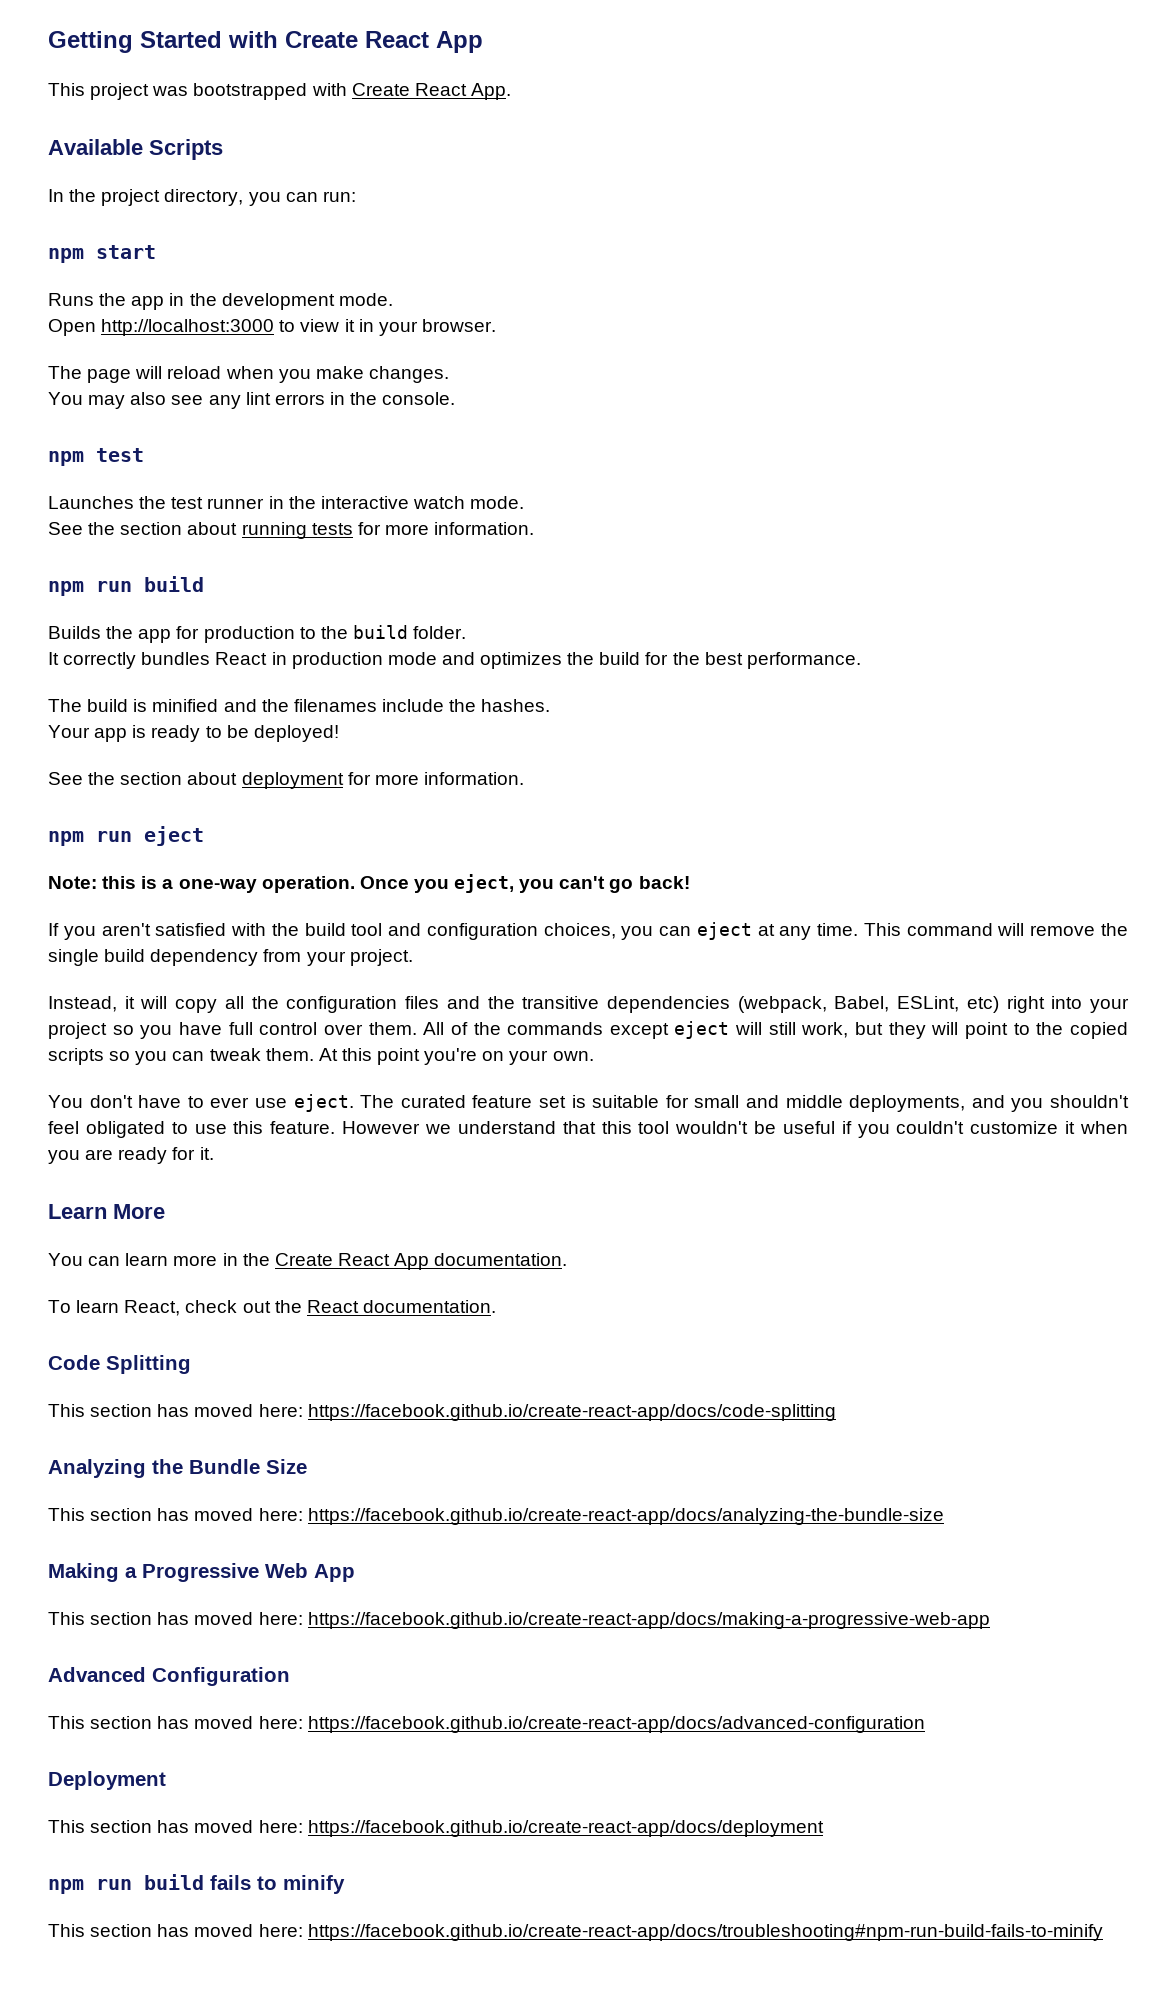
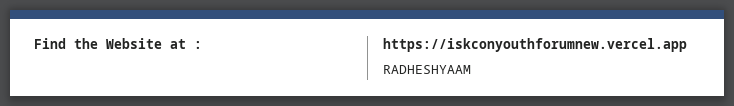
- Getting Started with Create React App
- This project was bootstrapped with Create React App.
- Available Scripts
- In the project directory, you can run:
- npm start
- Runs the app in the development mode.
- Open http://localhost:3000 to view it in your browser.
- The page will reload when you make changes.
- You may also see any lint errors in the console.
- npm test
- Launches the test runner in the interactive watch mode.
- See the section about running tests for more information.
- npm run build
- Builds the app for production to the build folder.
- It correctly bundles React in production mode and optimizes the build for the best performance.
- The build is minified and the filenames include the hashes.
- Your app is ready to be deployed!
- See the section about deployment for more information.
- npm run eject
- Note: this is a one-way operation. Once you eject, you can't go back!
- If you aren't satisfied with the build tool and configuration choices, you can eject at any time. This command will remove the single build dependency from your project.
- Instead, it will copy all the configuration files and the transitive dependencies (webpack, Babel, ESLint, etc) right into your project so you have full control over them. All of the commands except eject will still work, but they will point to the copied scripts so you can tweak them. At this point you're on your own.
- You don't have to ever use eject. The curated feature set is suitable for small and middle deployments, and you shouldn't feel obligated to use this feature. However we understand that this tool wouldn't be useful if you couldn't customize it when you are ready for it.
- Learn More
- You can learn more in the Create React App documentation.
- To learn React, check out the React documentation.
- Code Splitting
- This section has moved here: https://facebook.github.io/create-react-app/docs/code-splitting
- Analyzing the Bundle Size
- This section has moved here: https://facebook.github.io/create-react-app/docs/analyzing-the-bundle-size
- Making a Progressive Web App
- This section has moved here: https://facebook.github.io/create-react-app/docs/making-a-progressive-web-app
- Advanced Configuration
- This section has moved here: https://facebook.github.io/create-react-app/docs/advanced-configuration
- Deployment
- This section has moved here: https://facebook.github.io/create-react-app/docs/deployment
- npm run build fails to minify
- This section has moved here: https://facebook.github.io/create-react-app/docs/troubleshooting#npm-run-build-fails-to-minify
+ Find the Website at : https://iskconyouthforumnew.vercel.app
+ RADHESHYAAM

